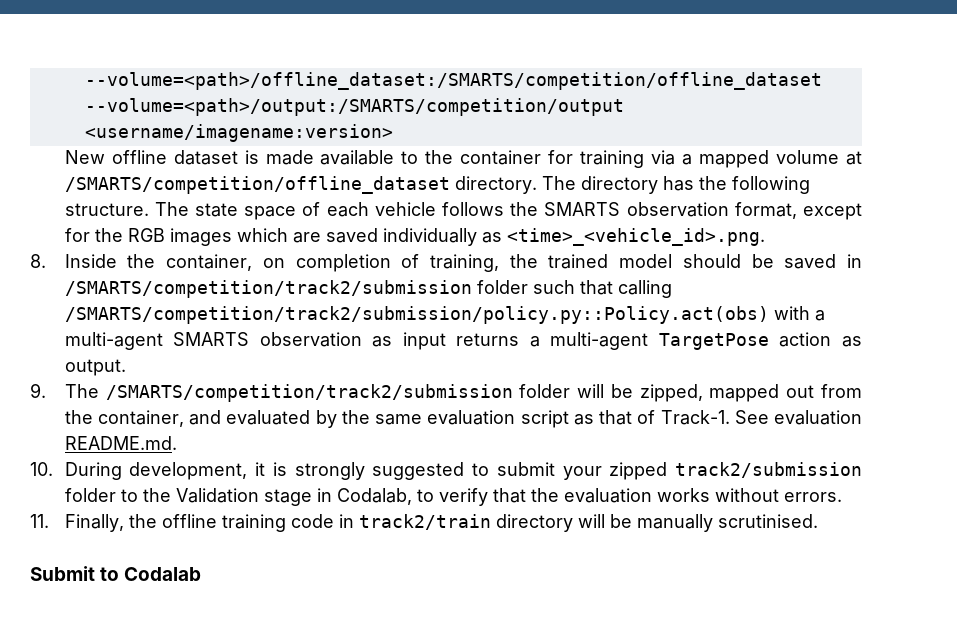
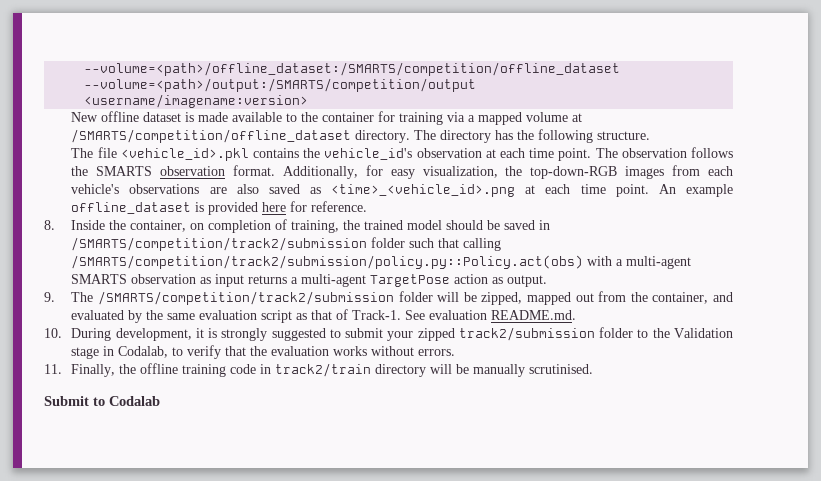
- The directory has the following structure. The state space of each vehicle follows the SMARTS observation format, except for the RGB images which are saved individually as <time>_<vehicle_id>.png.
+ The directory has the following structure.
+ The file <vehicle_id>.pkl contains the vehicle_id's observation at each time point. The observation follows the SMARTS observation format. Additionally, for easy visualization, the top-down-RGB images from each vehicle's observations are also saved as <time>_<vehicle_id>.png at each time point. An example offline_dataset is provided here for reference.

